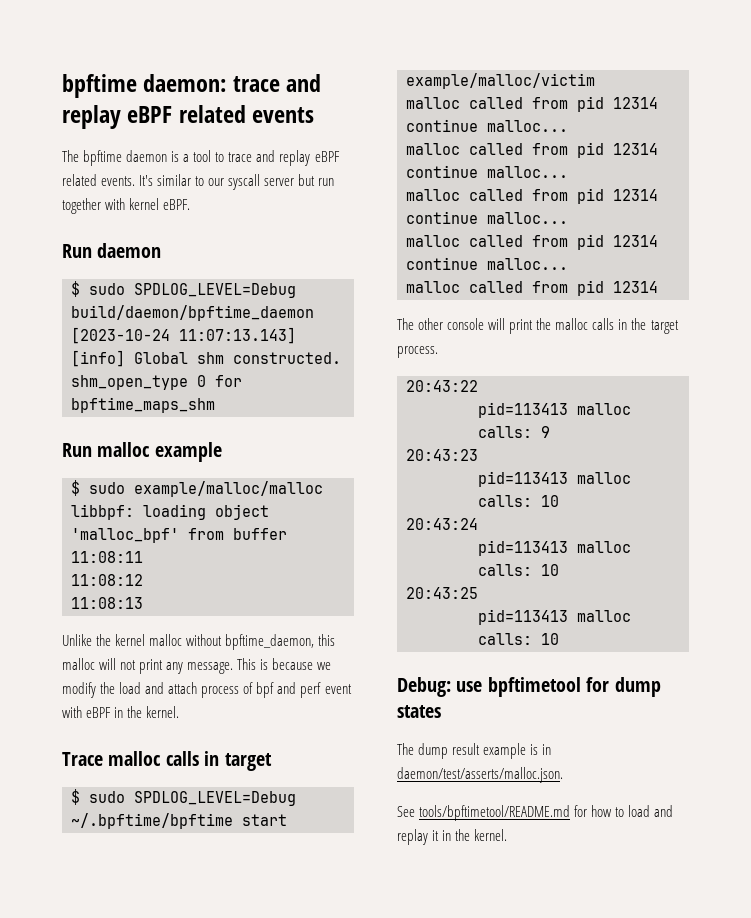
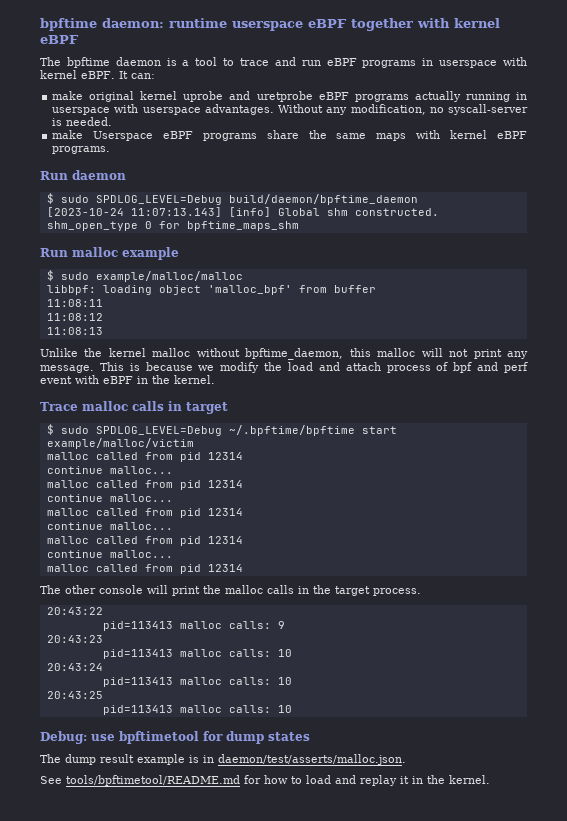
- bpftime daemon: trace and replay eBPF related events
+ bpftime daemon: runtime userspace eBPF together with kernel eBPF
- The bpftime daemon is a tool to trace and replay eBPF related events. It's similar to our syscall server but run together with kernel eBPF.
+ The bpftime daemon is a tool to trace and run eBPF programs in userspace with kernel eBPF. It can:
+ make original kernel uprobe and uretprobe eBPF programs actually running in userspace with userspace advantages. Without any modification, no syscall-server is needed.
+ make Userspace eBPF programs share the same maps with kernel eBPF programs.

